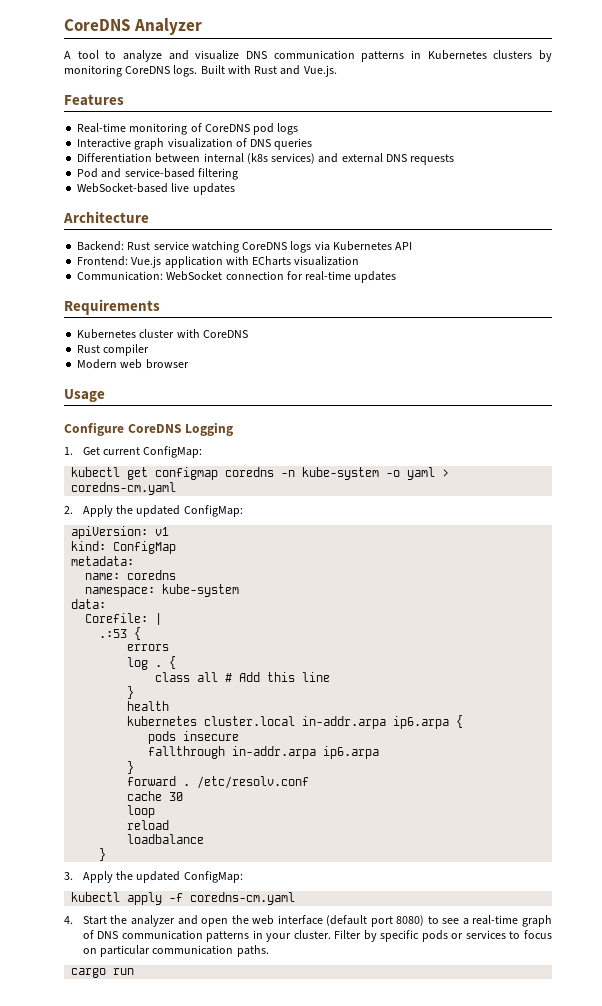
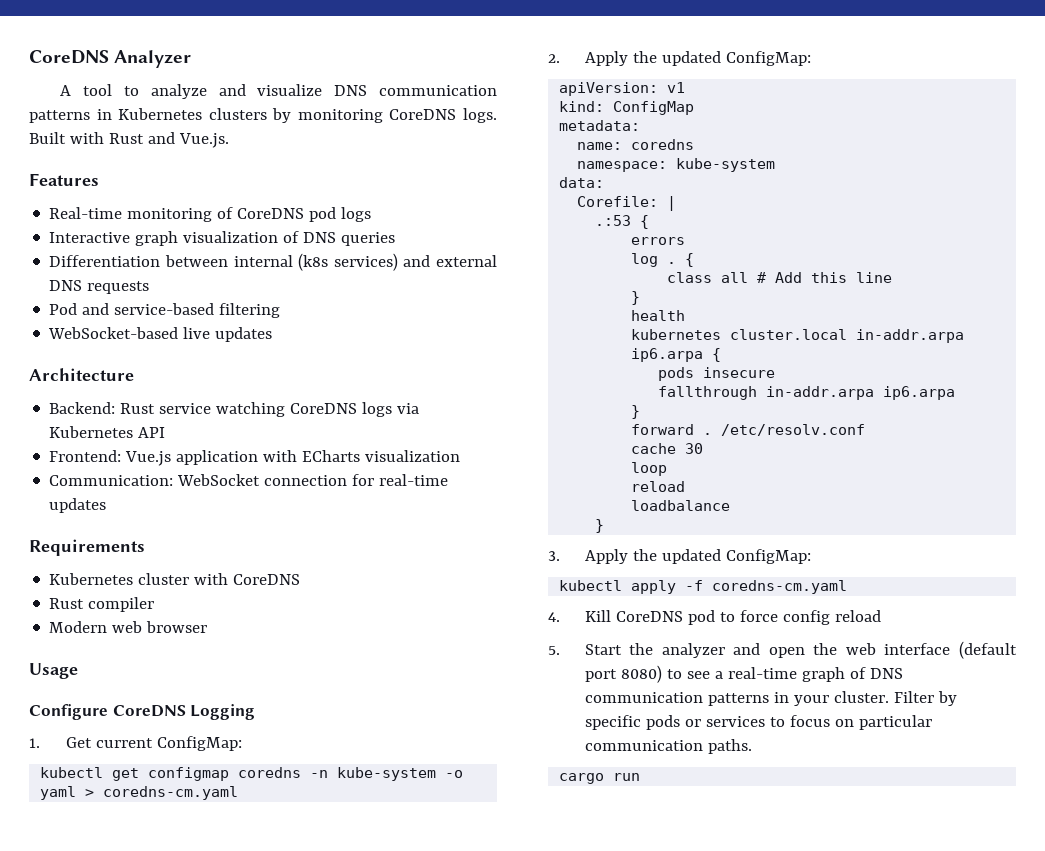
- 4. Start the analyzer and open the web interface (default port 8080) to see a real-time graph of DNS communication patterns in your cluster.
+ 4. Kill CoreDNS pod to force config reload
+ 5. Start the analyzer and open the web interface (default port 8080) to see a real-time graph of DNS communication patterns in your cluster.

